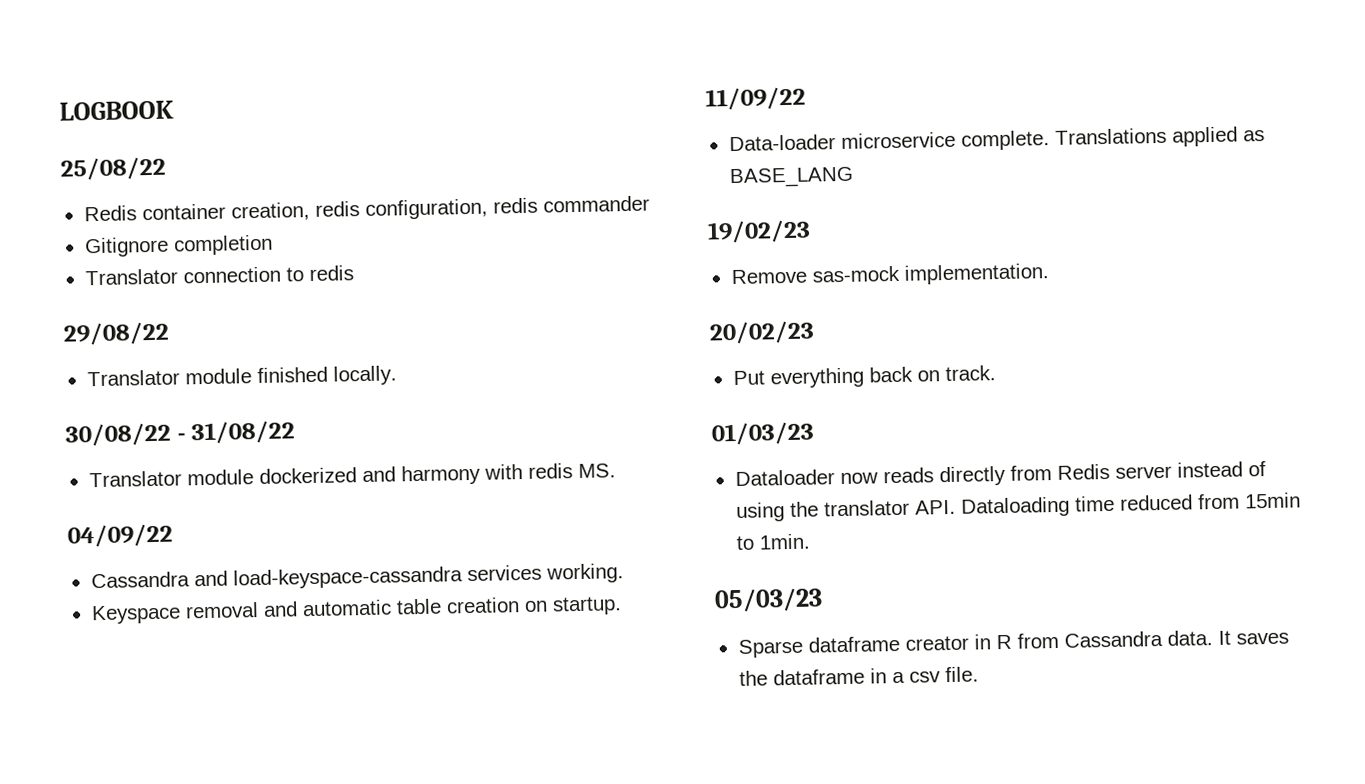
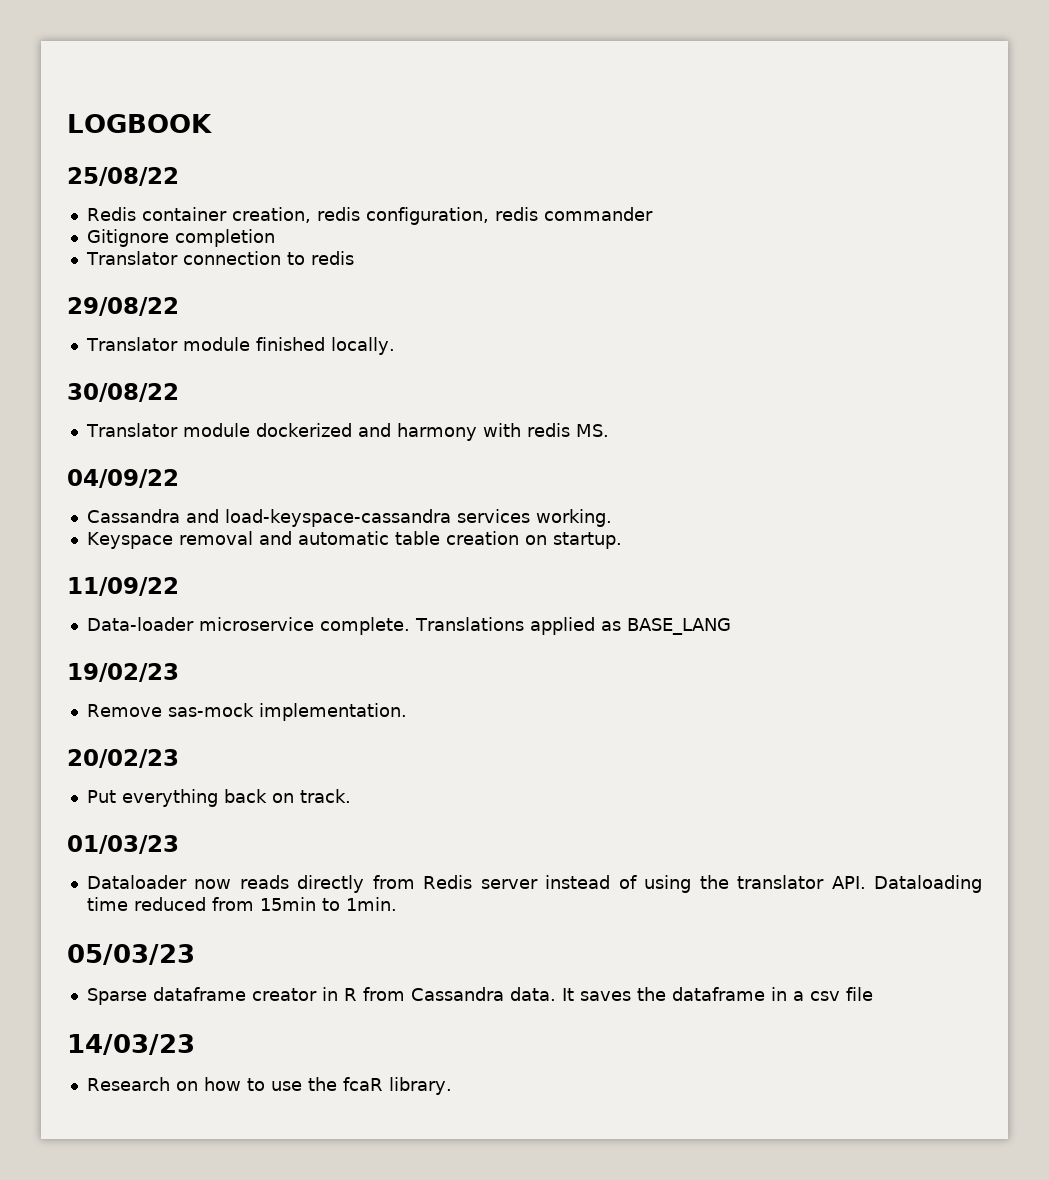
- 30/08/22 - 31/08/22
+ 30/08/22
- It saves the dataframe in a csv file.
+ It saves the dataframe in a csv file
+ 14/03/23
+ Research on how to use the fcaR library.

